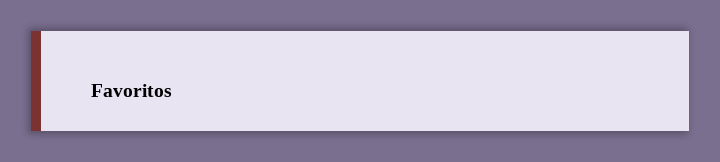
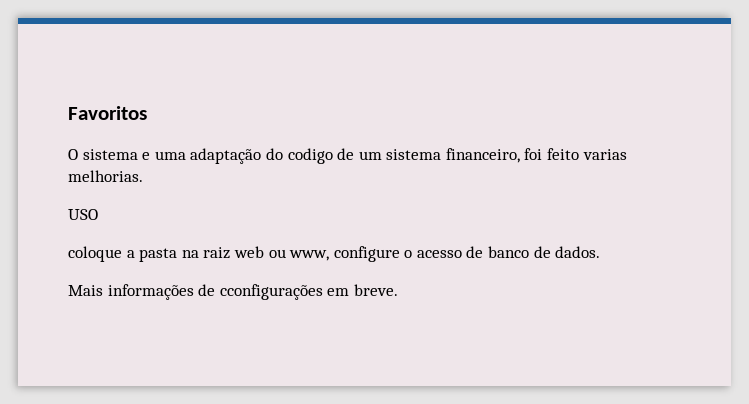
+ O sistema e uma adaptação do codigo de um sistema financeiro, foi feito varias melhorias.
+ USO
+ coloque a pasta na raiz web ou www, configure o acesso de banco de dados.
+ Mais informações de cconfigurações em breve.

